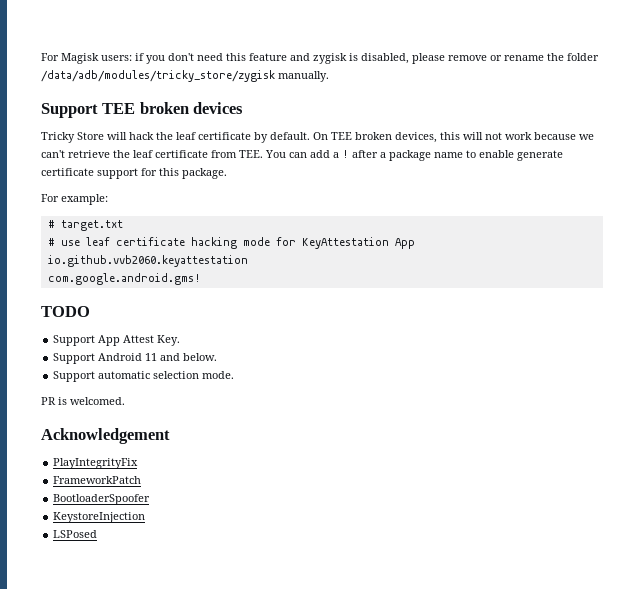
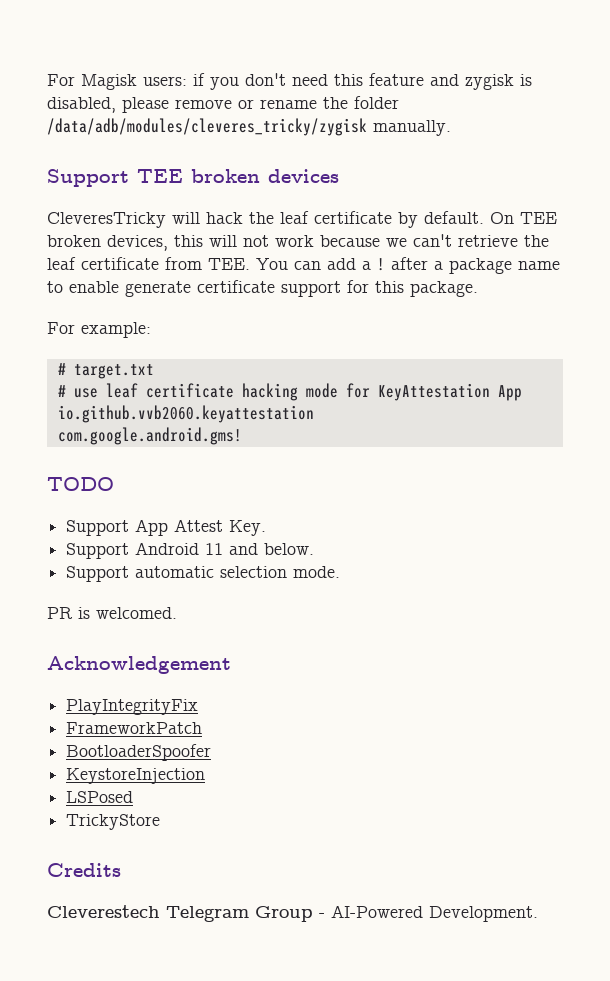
- For Magisk users: if you don't need this feature and zygisk is disabled, please remove or rename the folder /data/adb/modules/tricky_store/zygisk manually.
+ For Magisk users: if you don't need this feature and zygisk is disabled, please remove or rename the folder /data/adb/modules/cleveres_tricky/zygisk manually.
- Tricky Store will hack the leaf certificate by default.
+ CleveresTricky will hack the leaf certificate by default.
+ TrickyStore
+ Credits
+ Cleverestech Telegram Group - AI-Powered Development.

